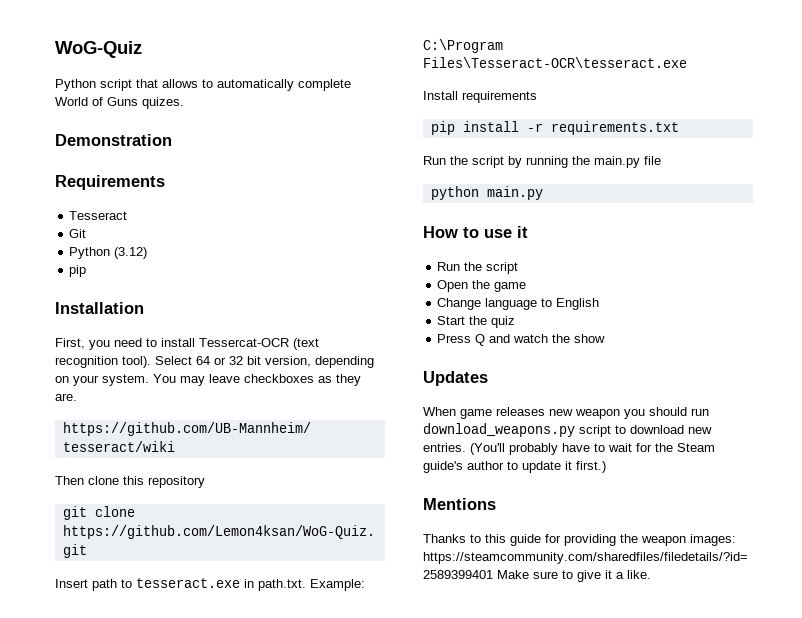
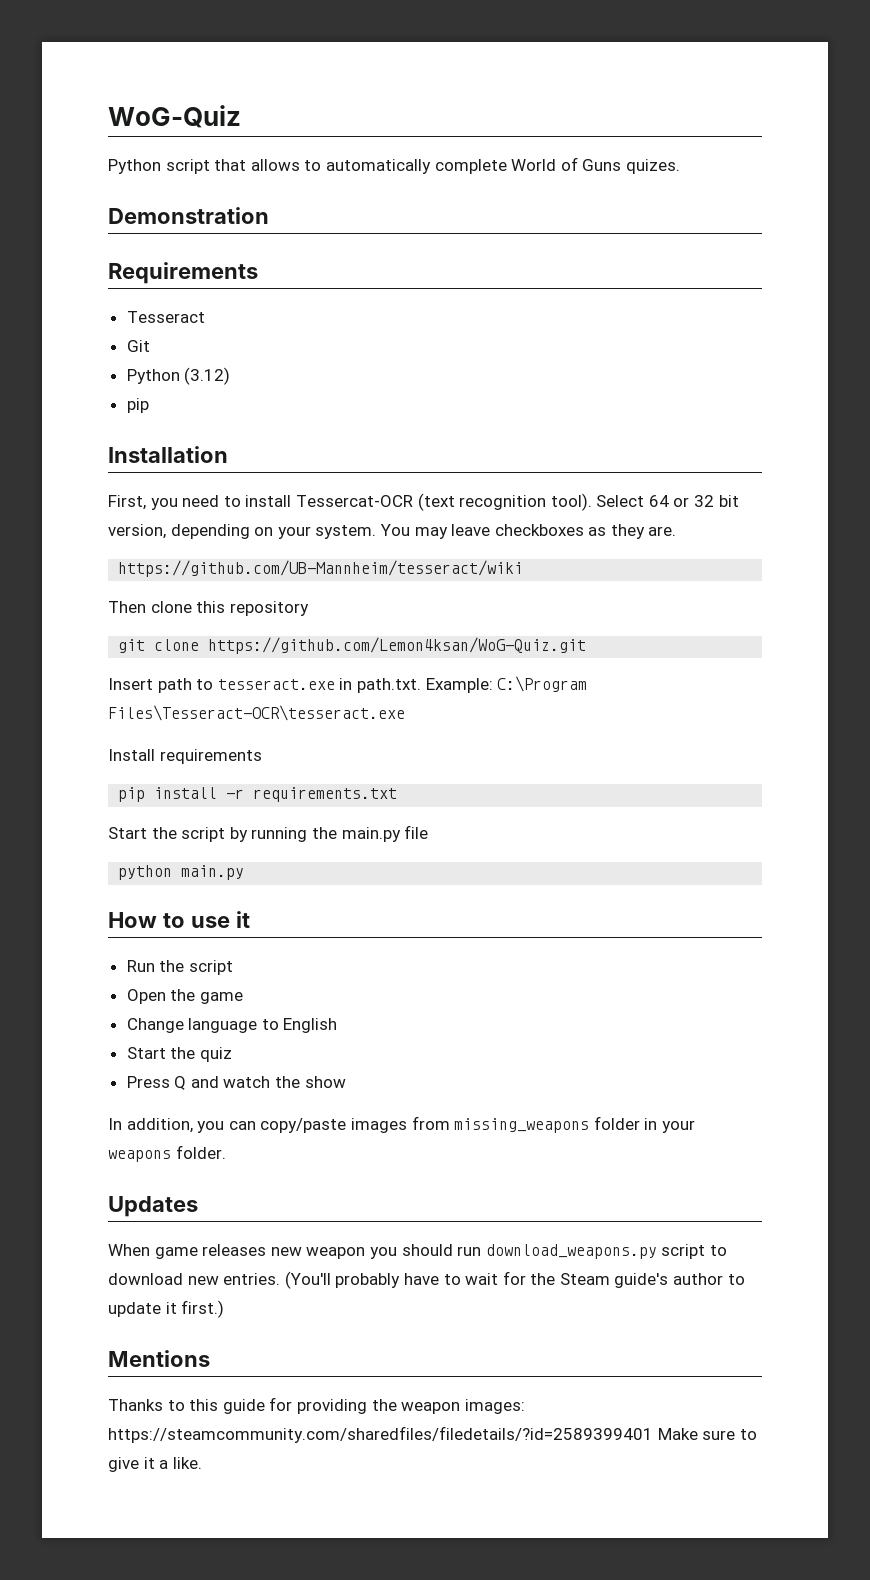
- Run the script by running the main.py file
+ Start the script by running the main.py file
+ In addition, you can copy/paste images from missing_weapons folder in your weapons folder.

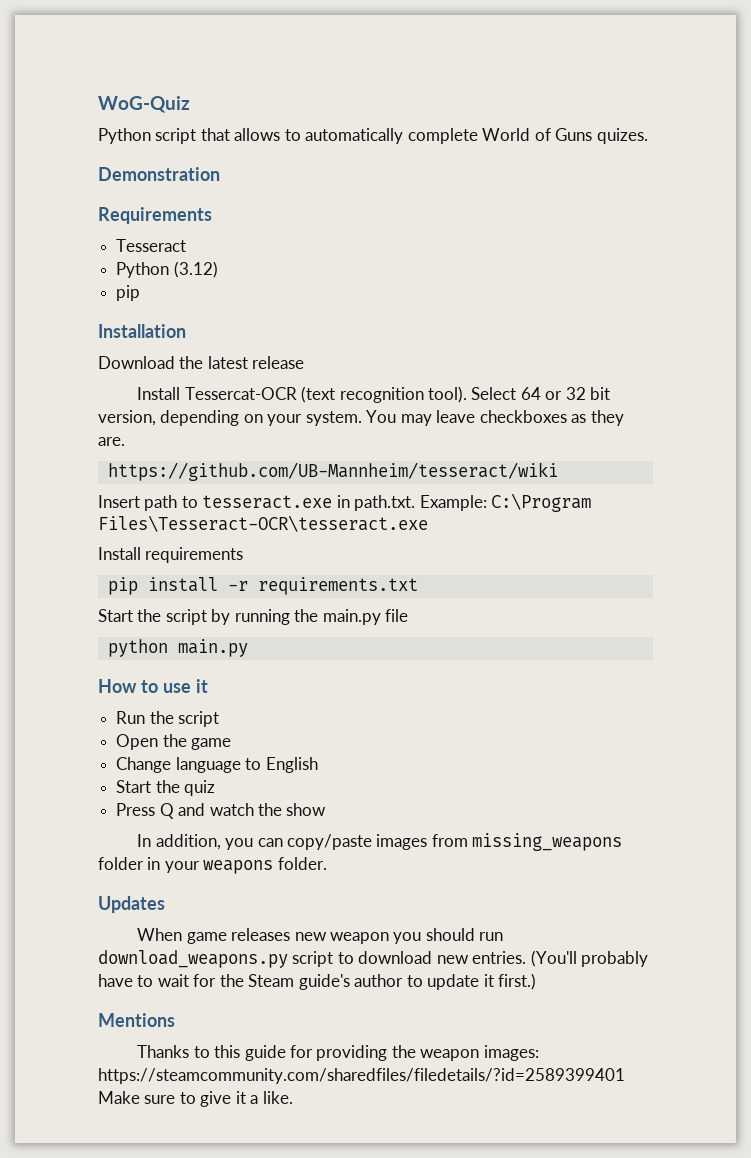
- Git
- First, you need to install Tessercat-OCR (text recognition tool).
+ Download the latest release
+ Install Tessercat-OCR (text recognition tool).
- Then clone this repository
- git clone https://github.com/Lemon4ksan/WoG-Quiz.git

